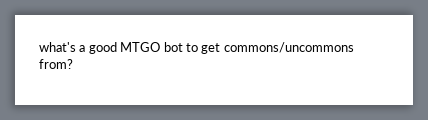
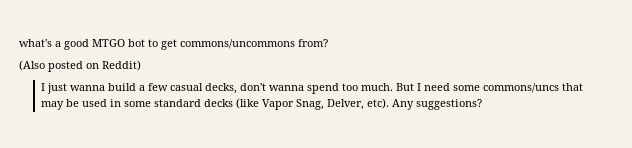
+ (Also posted on Reddit)
+ I just wanna build a few casual decks, don't wanna spend too much. But I need some commons/uncs that may be used in some standard decks (like Vapor Snag, Delver, etc). Any suggestions?

